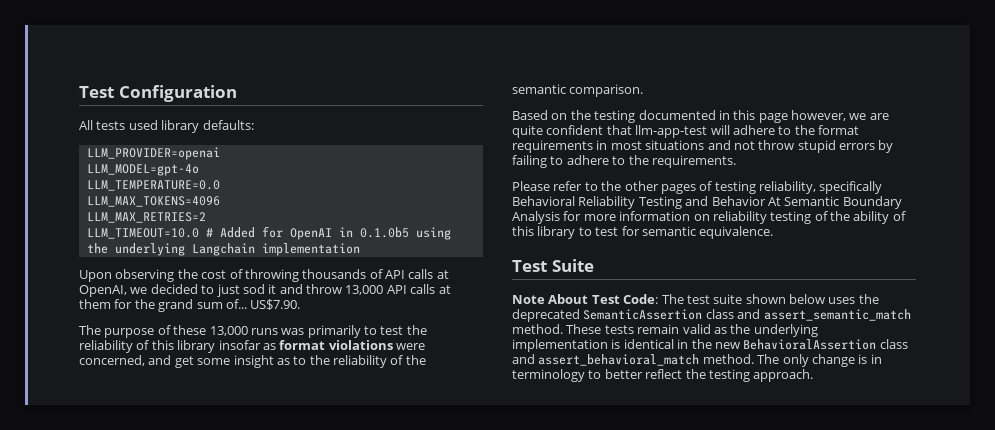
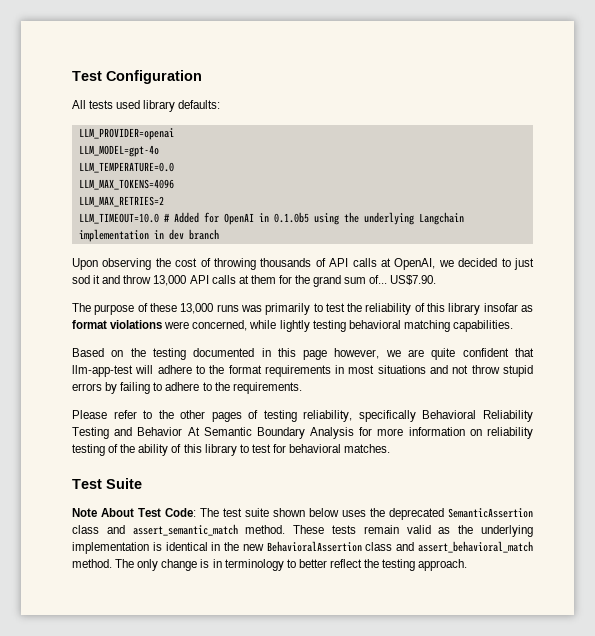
- LLM_TIMEOUT=10.0 # Added for OpenAI in 0.1.0b5 using the underlying Langchain implementation
+ LLM_TIMEOUT=10.0 # Added for OpenAI in 0.1.0b5 using the underlying Langchain implementation in dev branch
- The purpose of these 13,000 runs was primarily to test the reliability of this library insofar as format violations were concerned, and get some insight as to the reliability of the semantic comparison.
+ The purpose of these 13,000 runs was primarily to test the reliability of this library insofar as format violations were concerned, while lightly testing behavioral matching capabilities.
- Please refer to the other pages of testing reliability, specifically Behavioral Reliability Testing and Behavior At Semantic Boundary Analysis for more information on reliability testing of the ability of this library to test for semantic equivalence.
+ Please refer to the other pages of testing reliability, specifically Behavioral Reliability Testing and Behavior At Semantic Boundary Analysis for more information on reliability testing of the ability of this library to test for behavioral matches.

